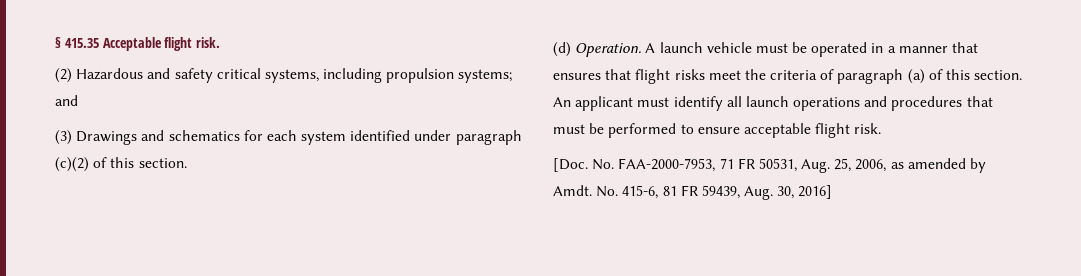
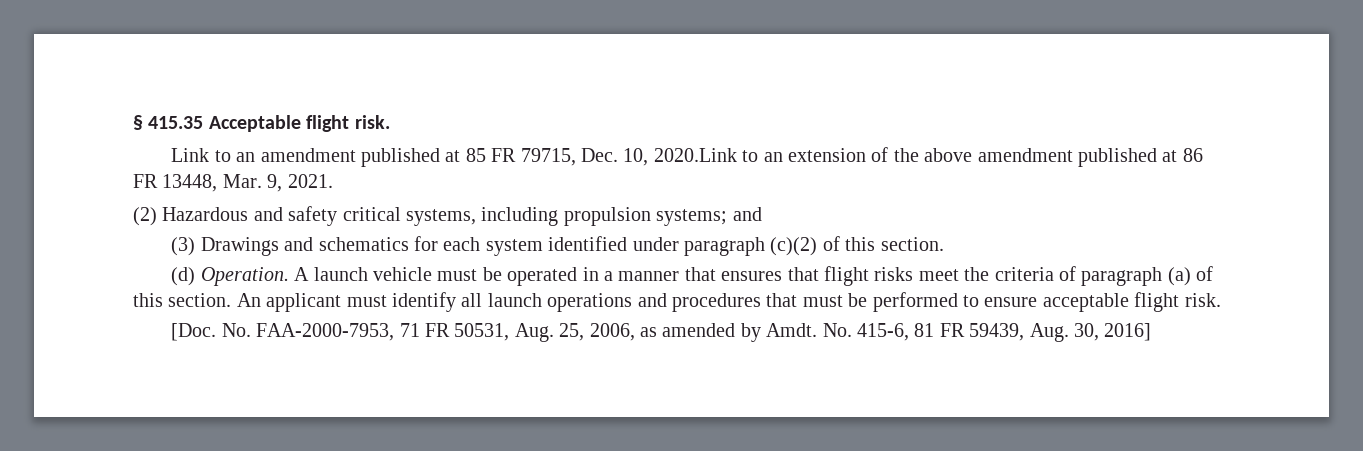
+ Link to an amendment published at 85 FR 79715, Dec. 10, 2020.Link to an extension of the above amendment published at 86 FR 13448, Mar. 9, 2021.

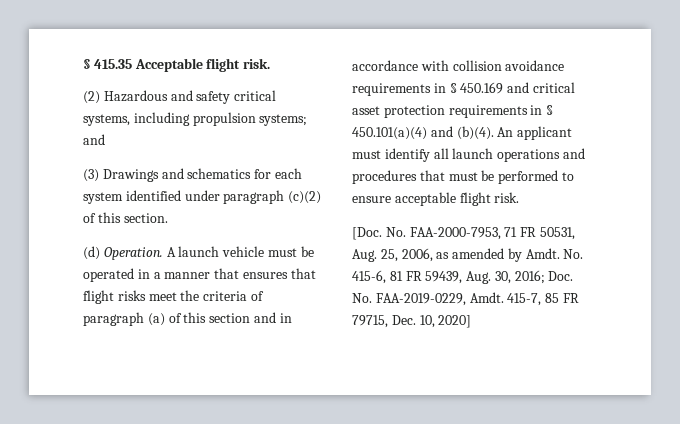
- Link to an amendment published at 85 FR 79715, Dec. 10, 2020.Link to an extension of the above amendment published at 86 FR 13448, Mar. 9, 2021.
- A launch vehicle must be operated in a manner that ensures that flight risks meet the criteria of paragraph (a) of this section.
+ A launch vehicle must be operated in a manner that ensures that flight risks meet the criteria of paragraph (a) of this section and in accordance with collision avoidance requirements in § 450.169 and critical asset protection requirements in § 450.101(a)(4) and (b)(4).
- No. 415-6, 81 FR 59439, Aug. 30, 2016]
+ No. 415-6, 81 FR 59439, Aug. 30, 2016; Doc. No. FAA-2019-0229, Amdt. 415-7, 85 FR 79715, Dec. 10, 2020]

